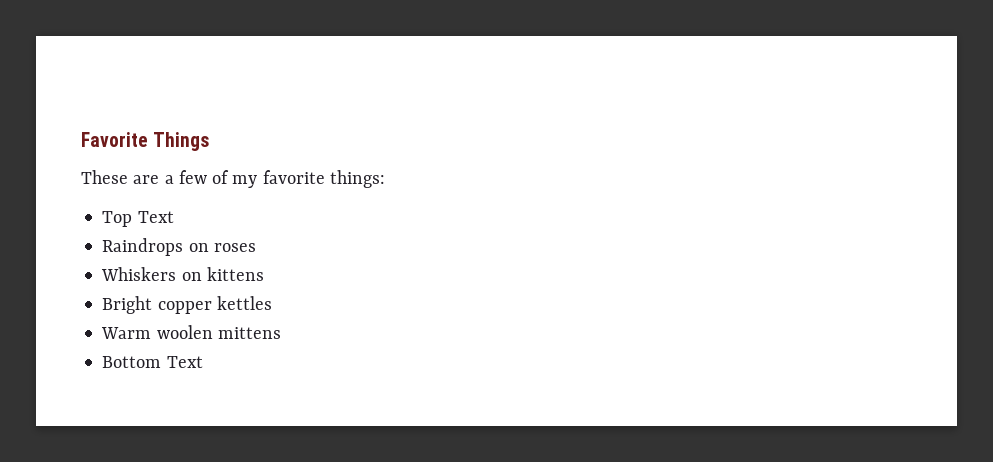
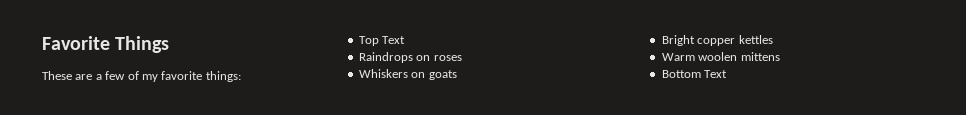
- Whiskers on kittens
+ Whiskers on goats

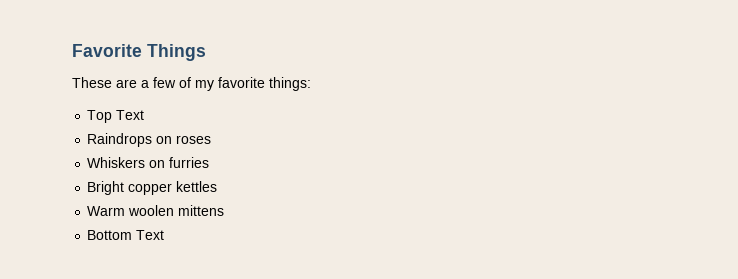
- Whiskers on goats
+ Whiskers on furries

